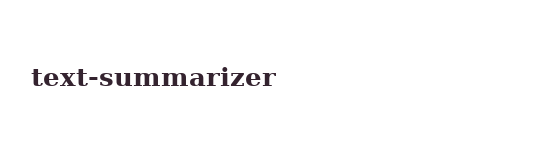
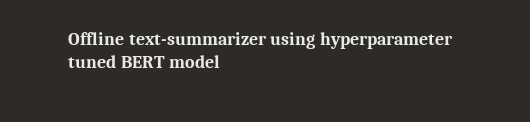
- text-summarizer
+ Offline text-summarizer using hyperparameter tuned BERT model

